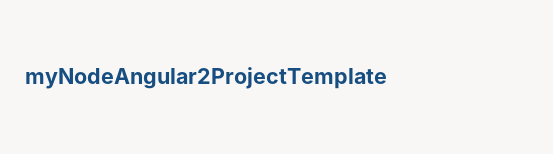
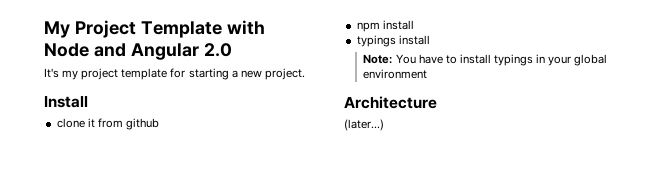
- myNodeAngular2ProjectTemplate
+ My Project Template with Node and Angular 2.0
+ It's my project template for starting a new project.
+ Install
+ clone it from github
+ npm install
+ typings install
+ Note: You have to install typings in your global environment
+ Architecture
+ (later...)

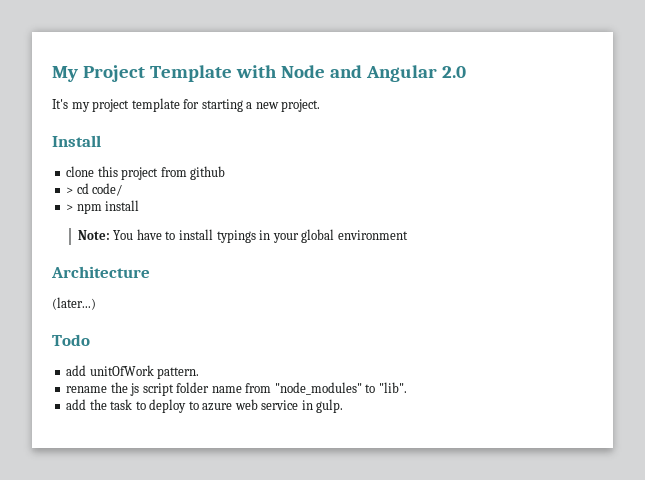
- clone it from github
+ clone this project from github
- npm install
+ > cd code/
+ > npm install
- typings install
+ Todo
+ add unitOfWork pattern.
+ rename the js script folder name from "node_modules" to "lib".
+ add the task to deploy to azure web service in gulp.

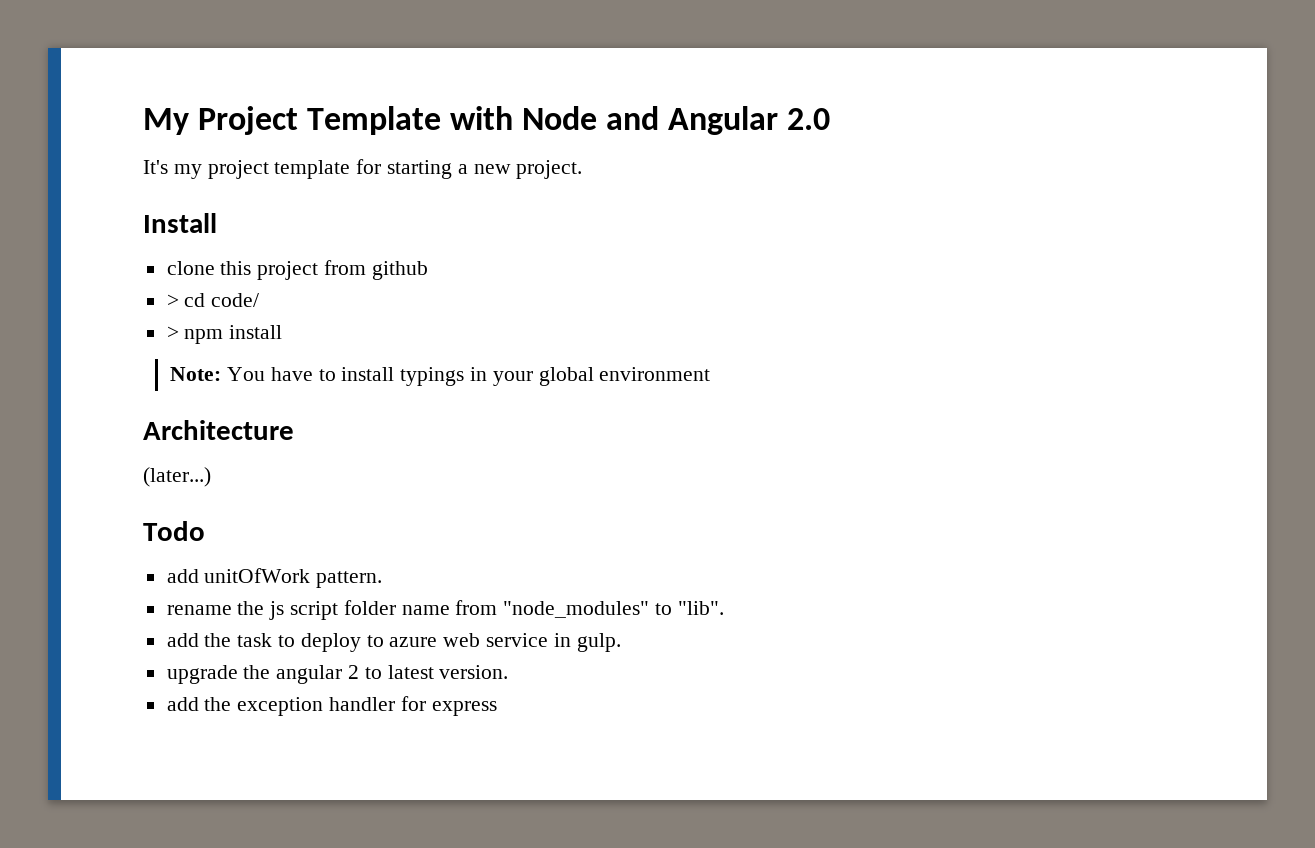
+ upgrade the angular 2 to latest version.
+ add the exception handler for express

